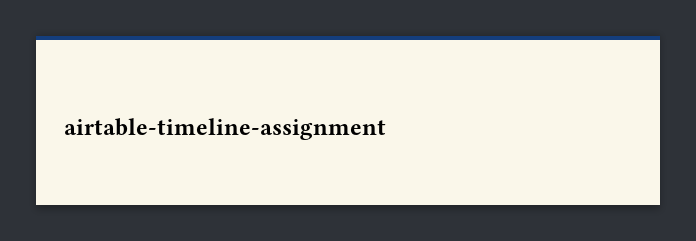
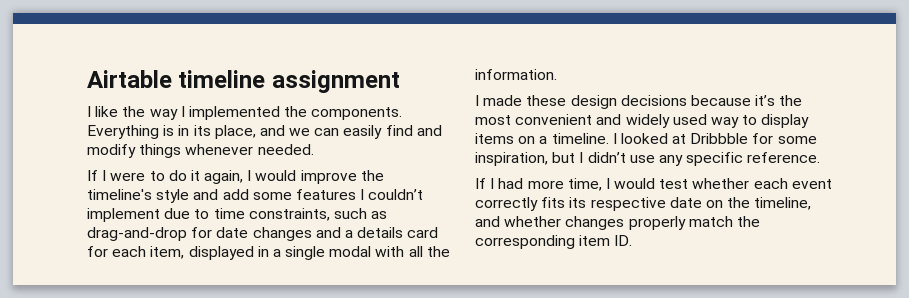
- airtable-timeline-assignment
+ Airtable timeline assignment
+ I like the way I implemented the components. Everything is in its place, and we can easily find and modify things whenever needed.
+ If I were to do it again, I would improve the timeline's style and add some features I couldn’t implement due to time constraints, such as drag-and-drop for date changes and a details card for each item, displayed in a single modal with all the information.
+ I made these design decisions because it’s the most convenient and widely used way to display items on a timeline. I looked at Dribbble for some inspiration, but I didn’t use any specific reference.
+ If I had more time, I would test whether each event correctly fits its respective date on the timeline, and whether changes properly match the corresponding item ID.

